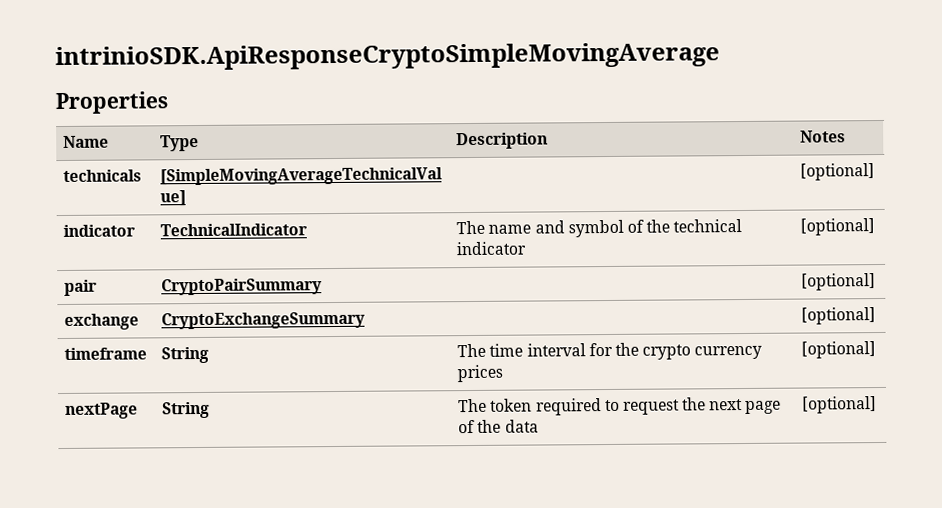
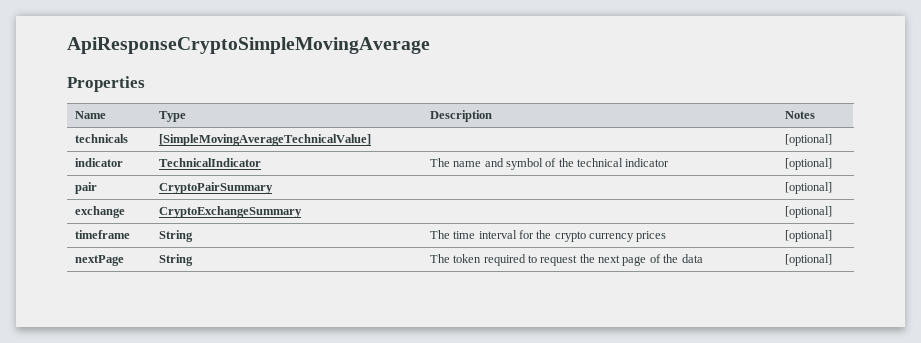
- intrinioSDK.ApiResponseCryptoSimpleMovingAverage
+ ApiResponseCryptoSimpleMovingAverage

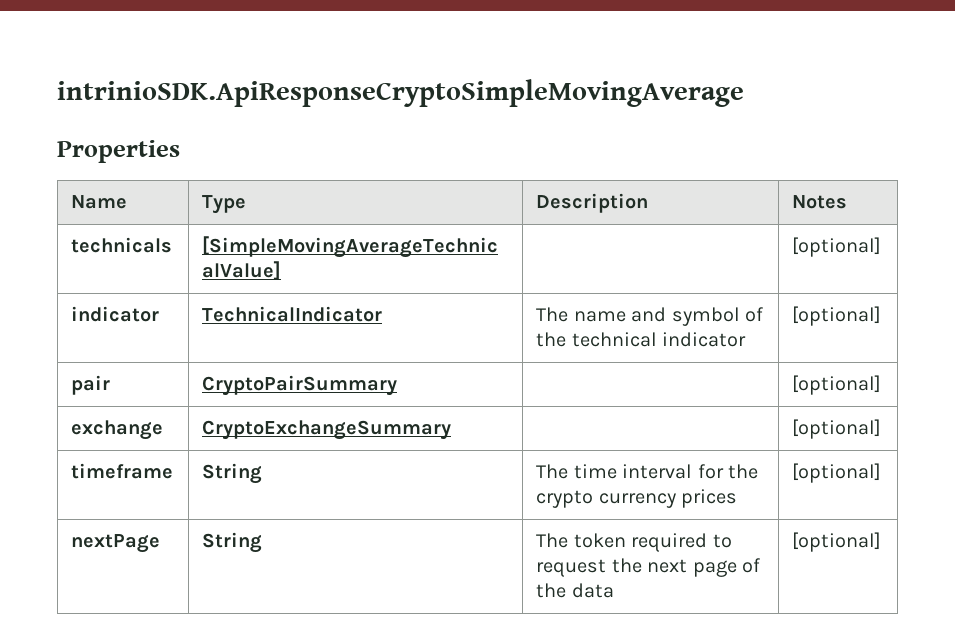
- ApiResponseCryptoSimpleMovingAverage
+ intrinioSDK.ApiResponseCryptoSimpleMovingAverage

